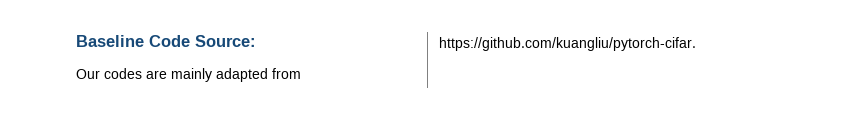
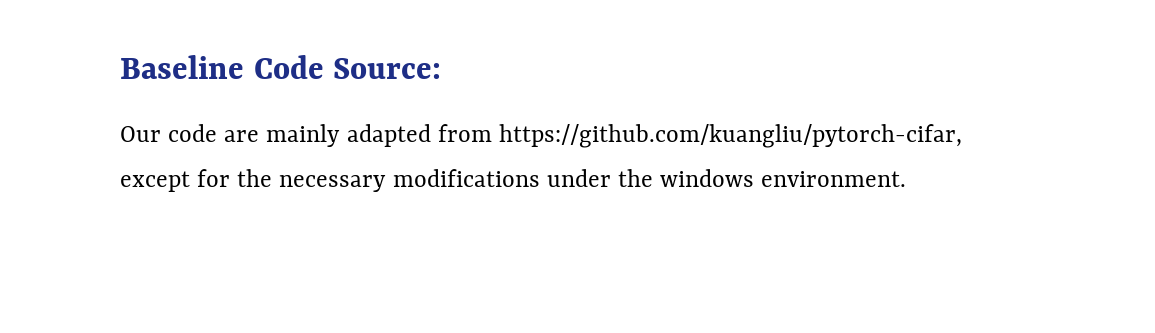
- Our codes are mainly adapted from https://github.com/kuangliu/pytorch-cifar.
+ Our code are mainly adapted from https://github.com/kuangliu/pytorch-cifar, except for the necessary modifications under the windows environment.

